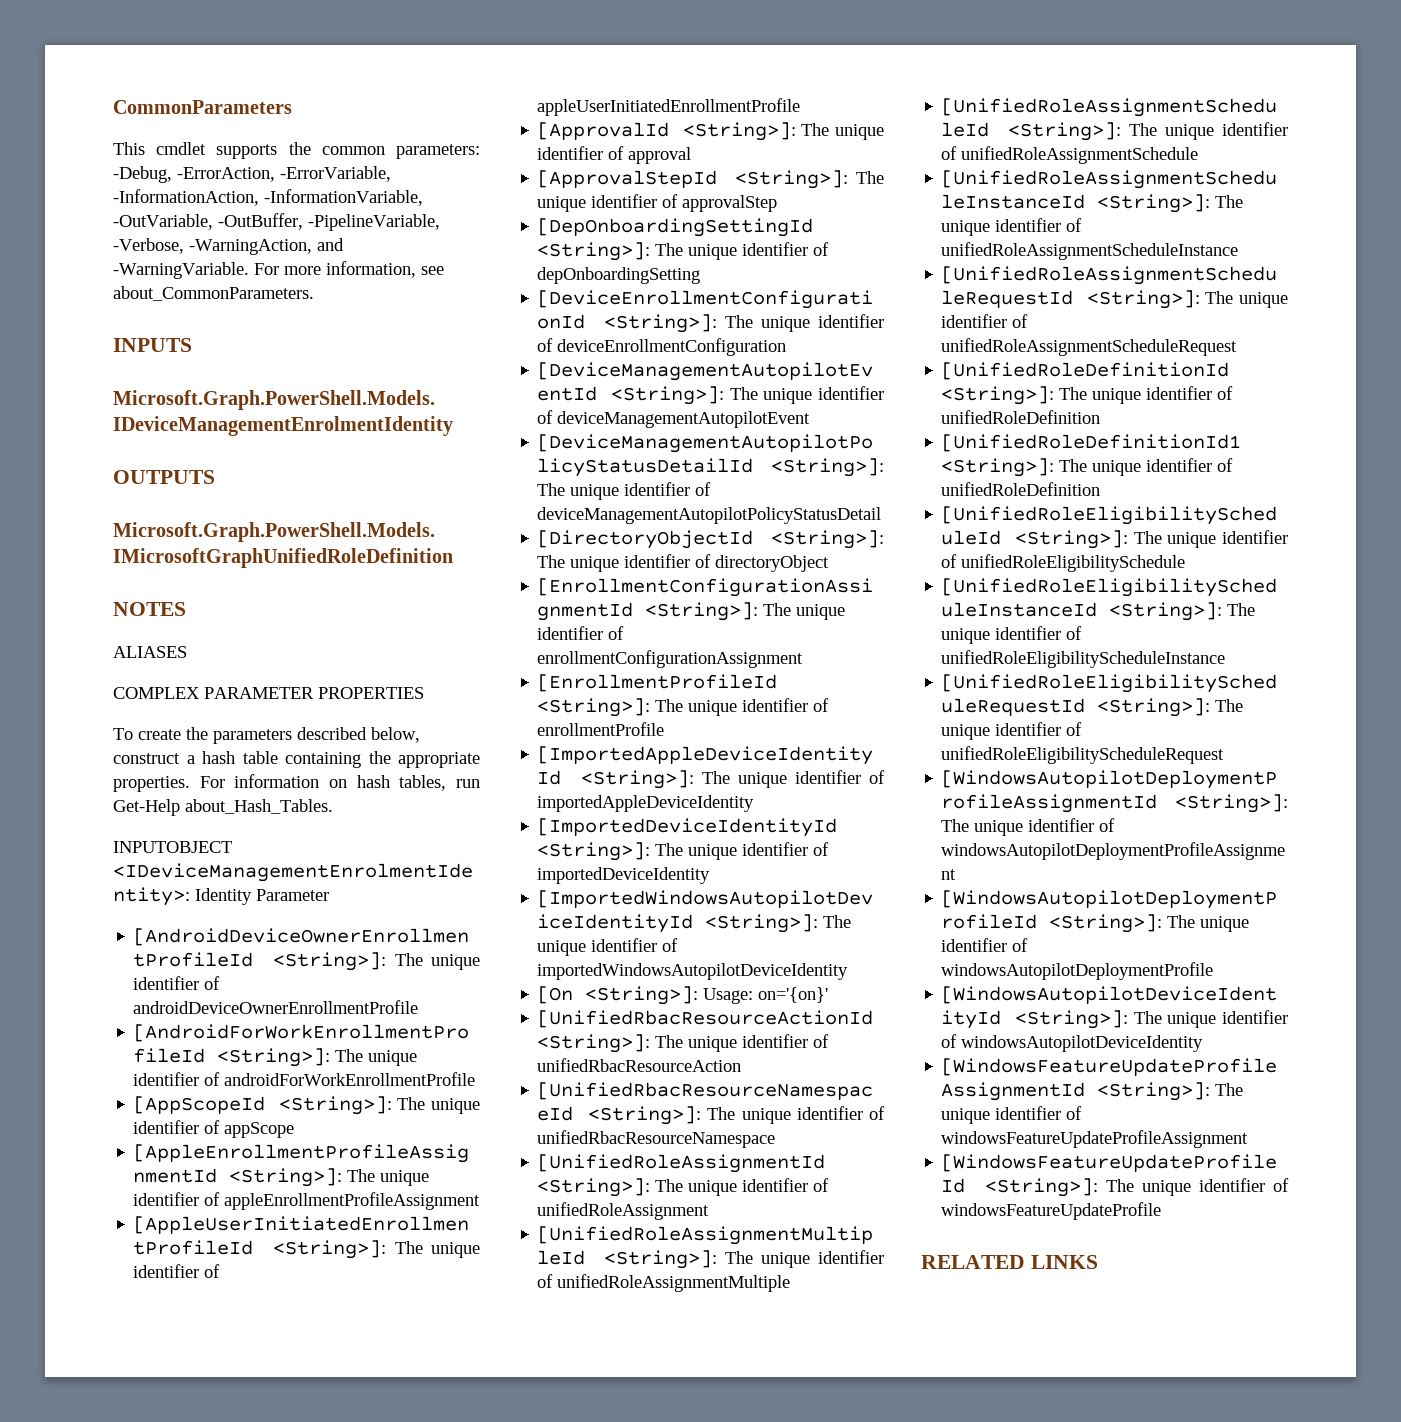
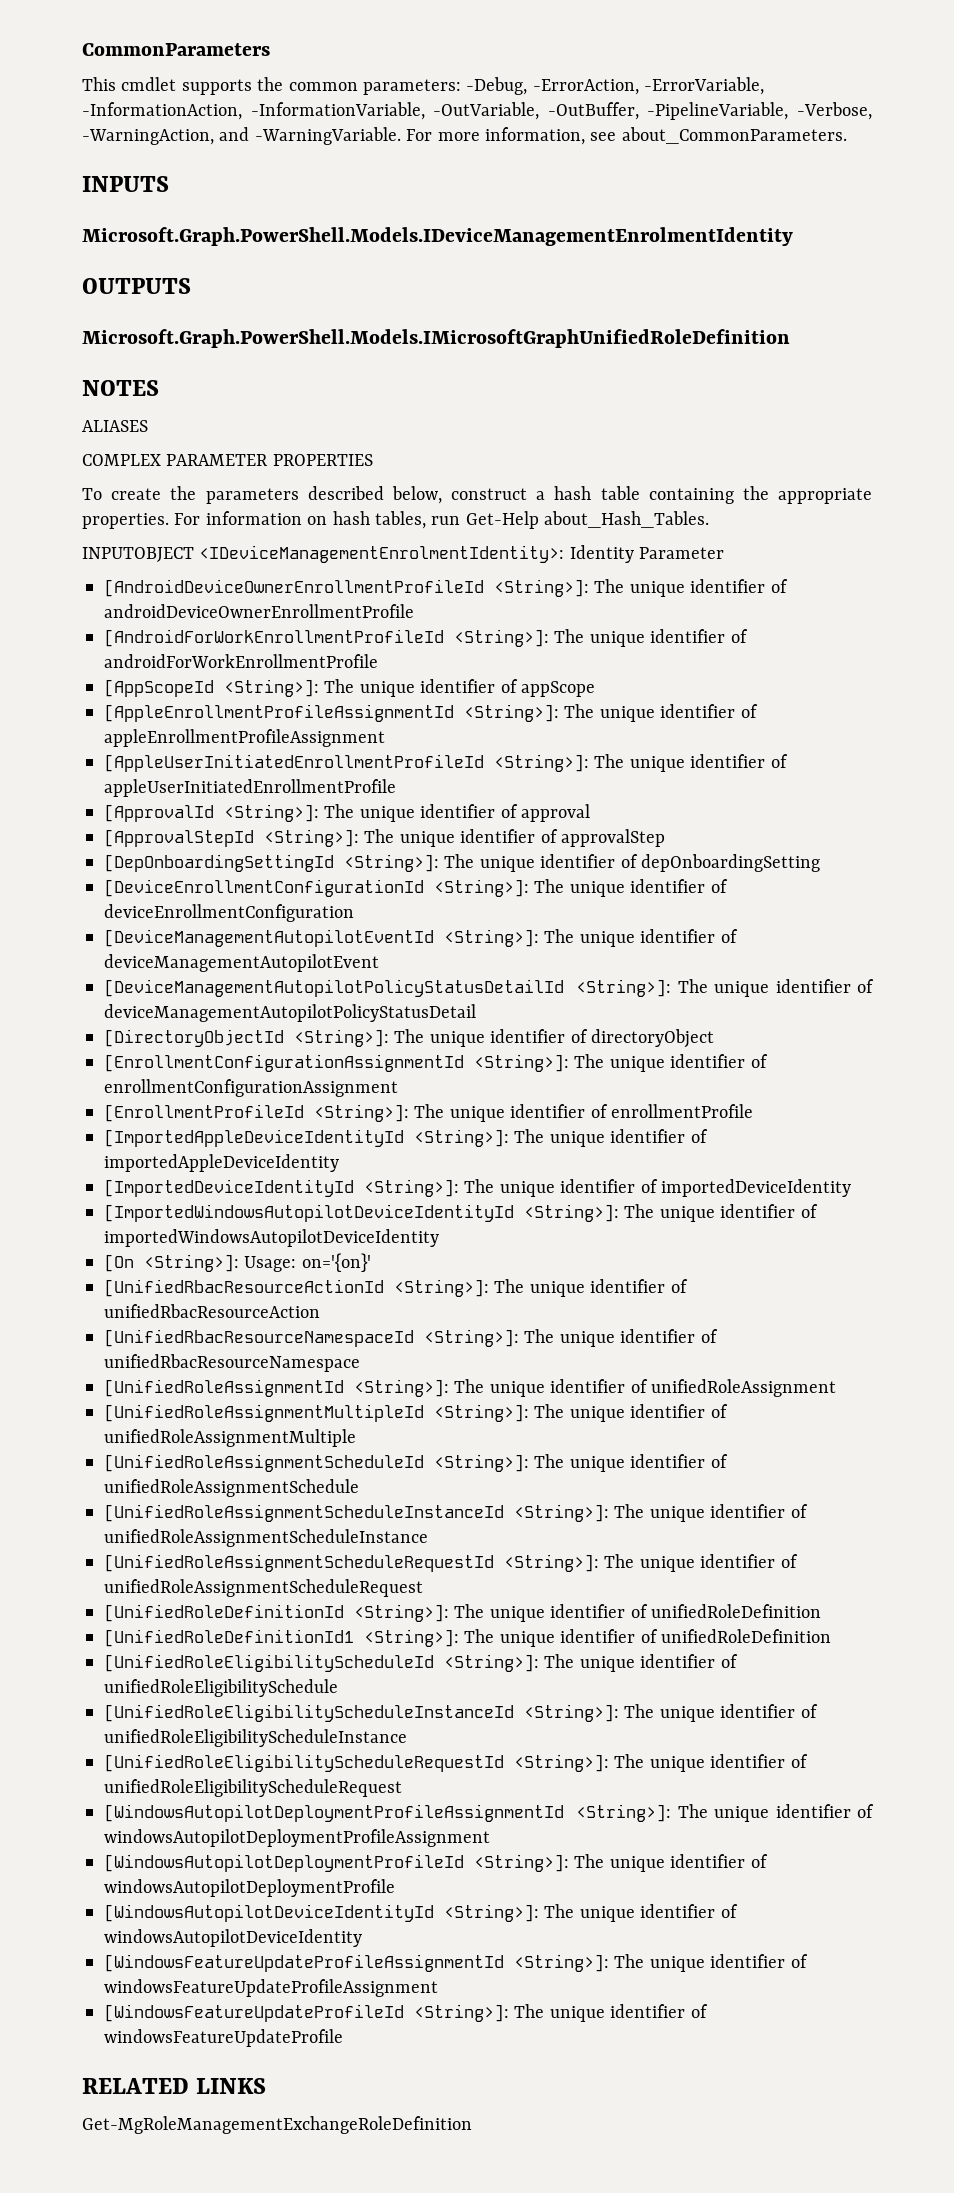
+ Get-MgRoleManagementExchangeRoleDefinition

